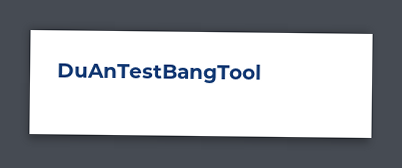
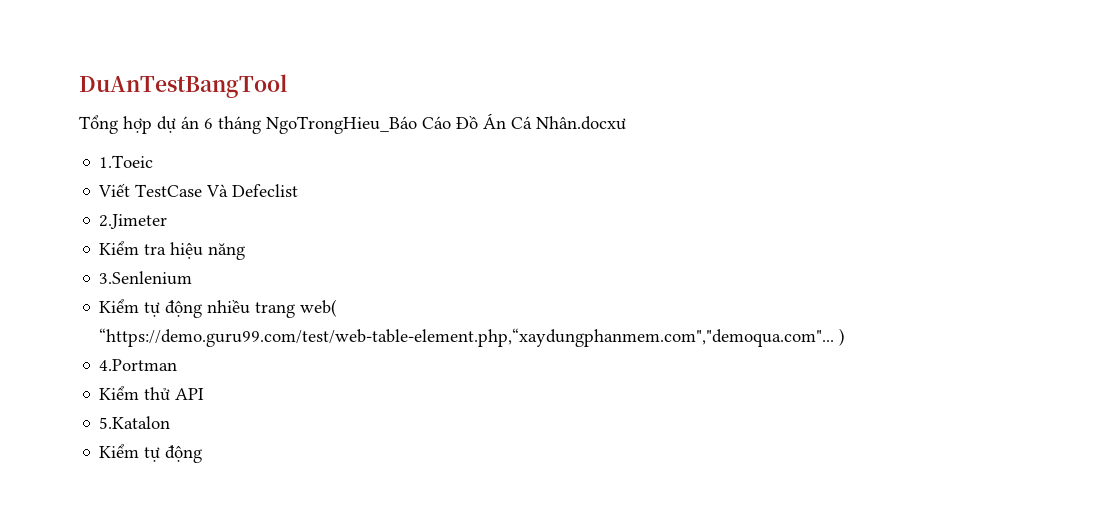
+ Tổng hợp dự án 6 tháng NgoTrongHieu_Báo Cáo Đồ Án Cá Nhân.docxư
+ 1.Toeic
+ Viết TestCase Và Defeclist
+ 2.Jimeter
+ Kiểm tra hiệu năng
+ 3.Senlenium
+ Kiểm tự động nhiều trang web( “https://demo.guru99.com/test/web-table-element.php,“xaydungphanmem.com","demoqua.com"... )
+ 4.Portman
+ Kiểm thử API
+ 5.Katalon
+ Kiểm tự động

